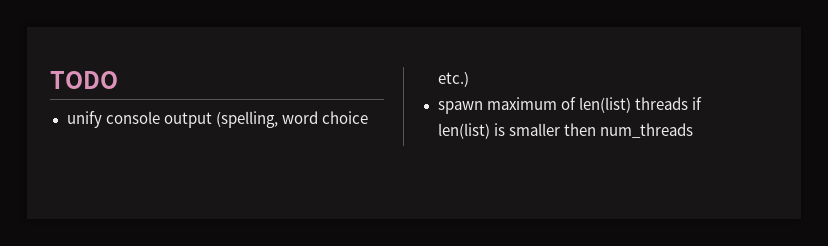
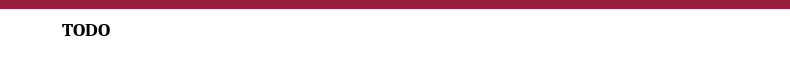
- unify console output (spelling, word choice etc.)
- spawn maximum of len(list) threads if len(list) is smaller then num_threads

